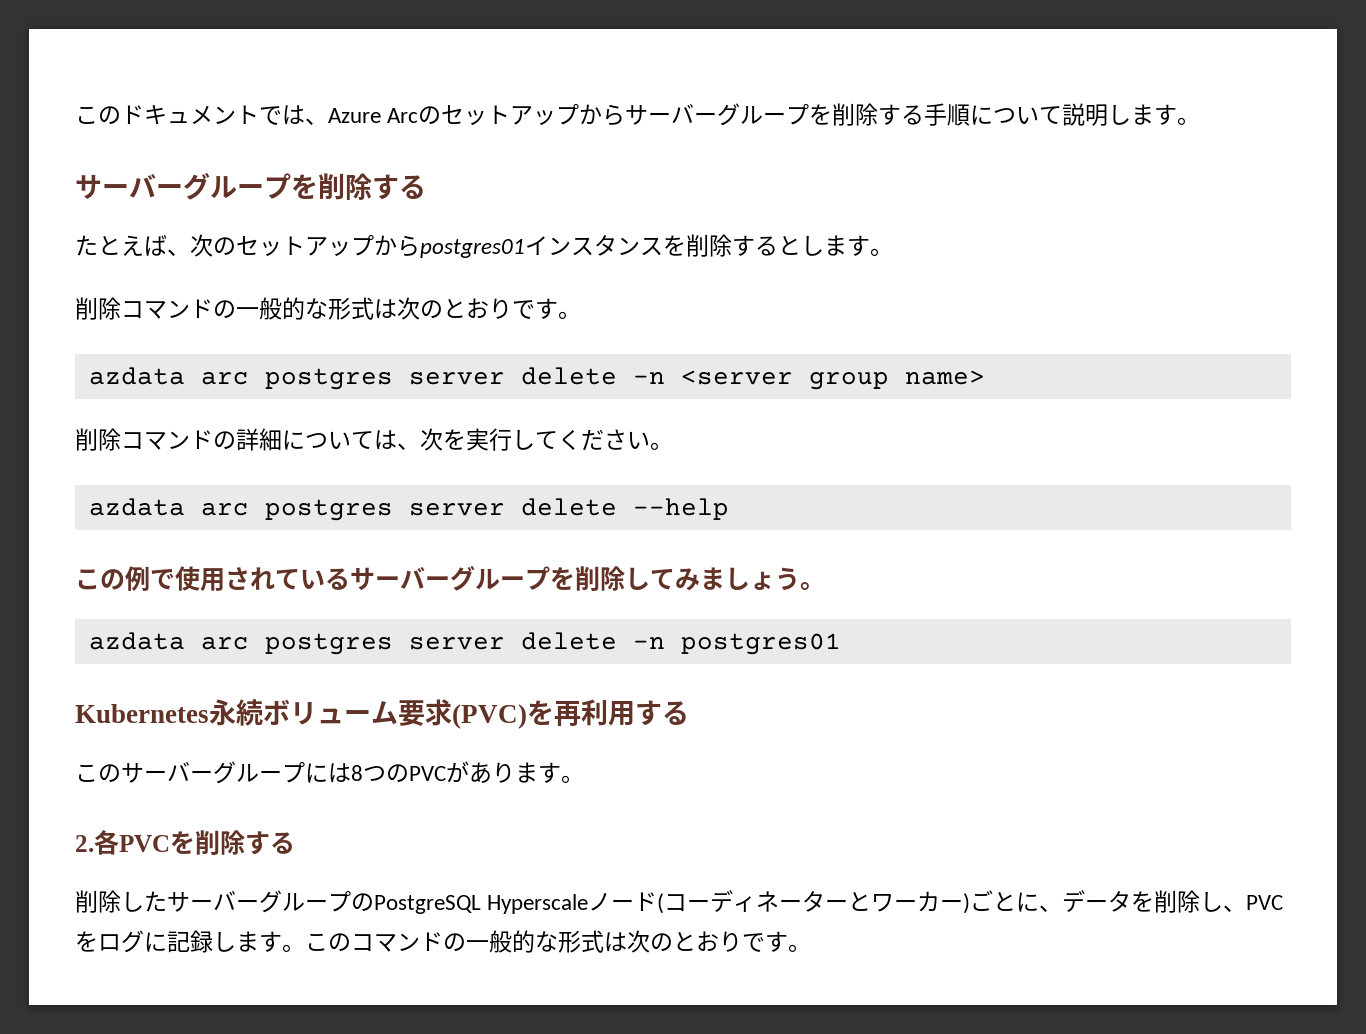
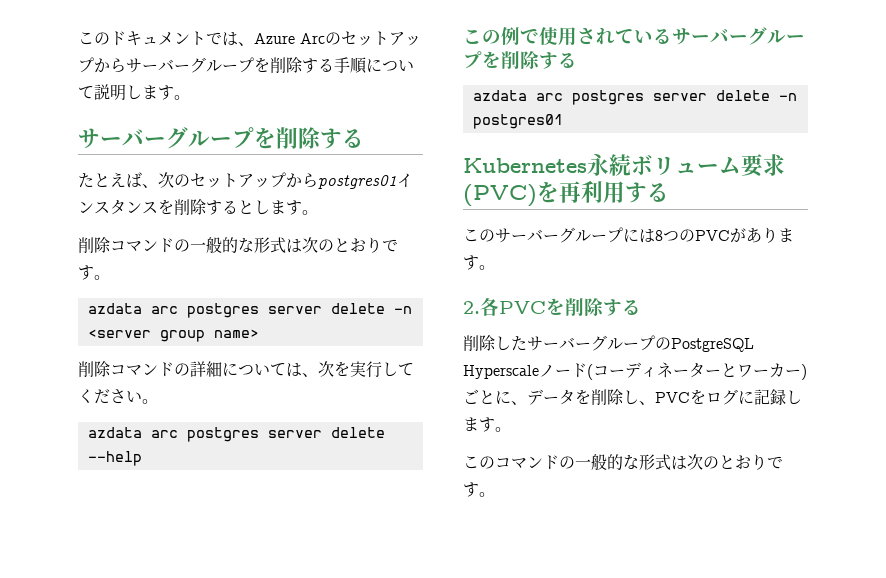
- この例で使用されているサーバーグループを削除してみましょう。
+ この例で使用されているサーバーグループを削除する
- 削除したサーバーグループのPostgreSQL Hyperscaleノード(コーディネーターとワーカー)ごとに、データを削除し、PVCをログに記録します。このコマンドの一般的な形式は次のとおりです。
+ 削除したサーバーグループのPostgreSQL Hyperscaleノード(コーディネーターとワーカー)ごとに、データを削除し、PVCをログに記録します。
+ このコマンドの一般的な形式は次のとおりです。

